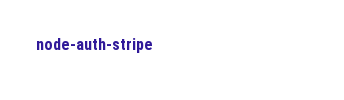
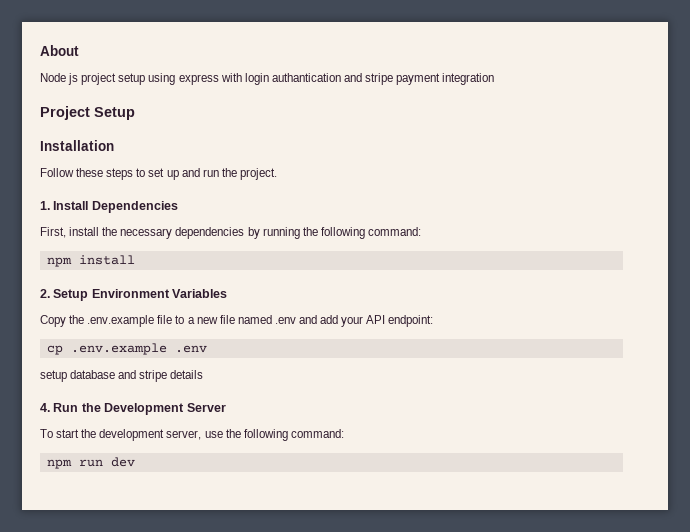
- node-auth-stripe
+ About
+ Node js project setup using express with login authantication and stripe payment integration
+ Project Setup
+ Installation
+ Follow these steps to set up and run the project.
+ 1. Install Dependencies
+ First, install the necessary dependencies by running the following command:
+ npm install
+ 2. Setup Environment Variables
+ Copy the .env.example file to a new file named .env and add your API endpoint:
+ cp .env.example .env
+ setup database and stripe details
+ 4. Run the Development Server
+ To start the development server, use the following command:
+ npm run dev

